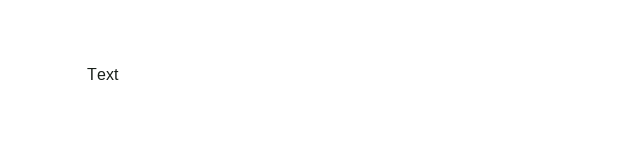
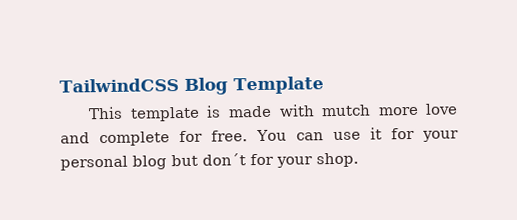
- Text
+ TailwindCSS Blog Template
+ This template is made with mutch more love and complete for free. You can use it for your personal blog but don´t for your shop.

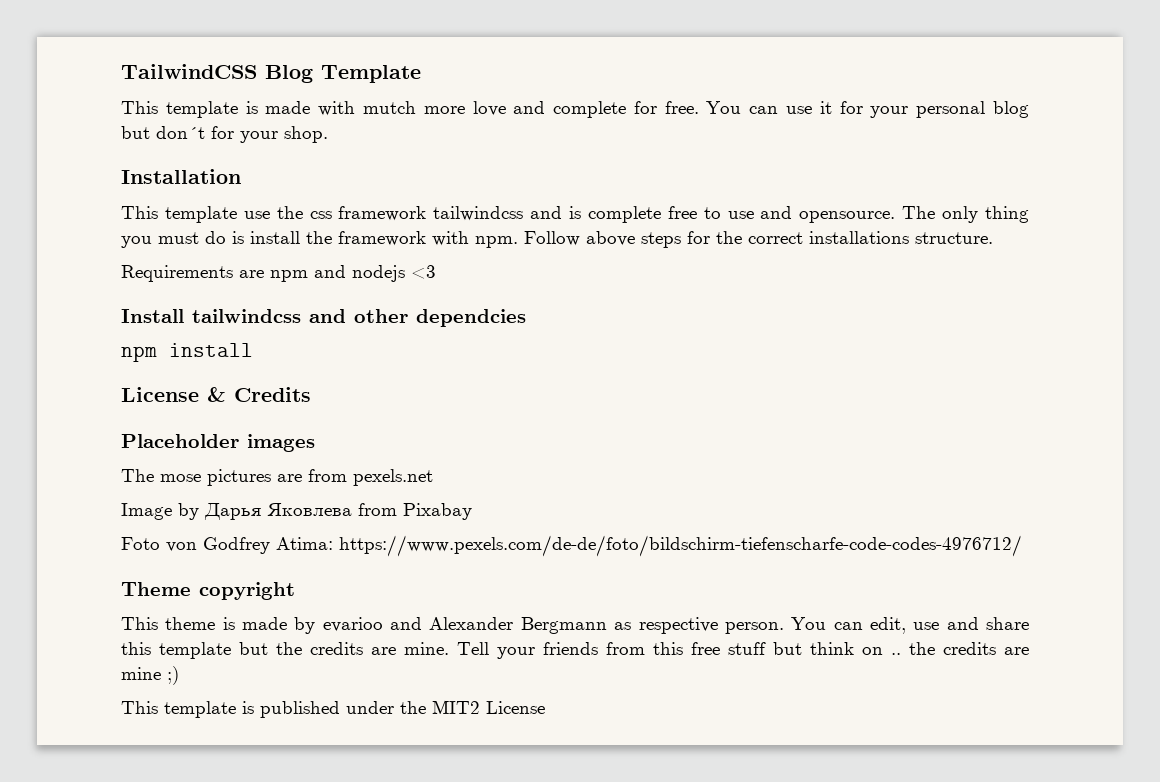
+ Installation
+ This template use the css framework tailwindcss and is complete free to use and opensource. The only thing you must do is install the framework with npm. Follow above steps for the correct installations structure.
+ Requirements are npm and nodejs <3
+ Install tailwindcss and other dependcies
+ npm install
+ License & Credits
+ Placeholder images
+ The mose pictures are from pexels.net
+ Image by Дарья Яковлева from Pixabay
+ Foto von Godfrey Atima: https://www.pexels.com/de-de/foto/bildschirm-tiefenscharfe-code-codes-4976712/
+ Theme copyright
+ This theme is made by evarioo and Alexander Bergmann as respective person. You can edit, use and share this template but the credits are mine. Tell your friends from this free stuff but think on .. the credits are mine ;)
+ This template is published under the MIT2 License

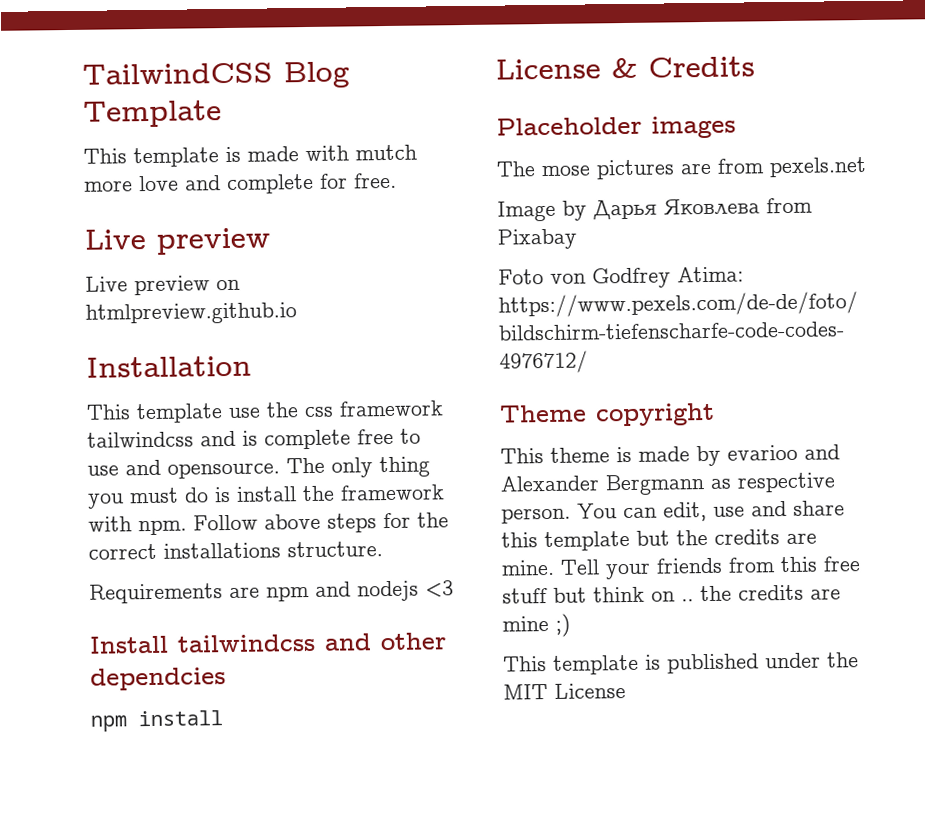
- This template is made with mutch more love and complete for free. You can use it for your personal blog but don´t for your shop.
+ This template is made with mutch more love and complete for free.
+ Live preview
+ Live preview on htmlpreview.github.io
- This template is published under the MIT2 License
+ This template is published under the MIT License

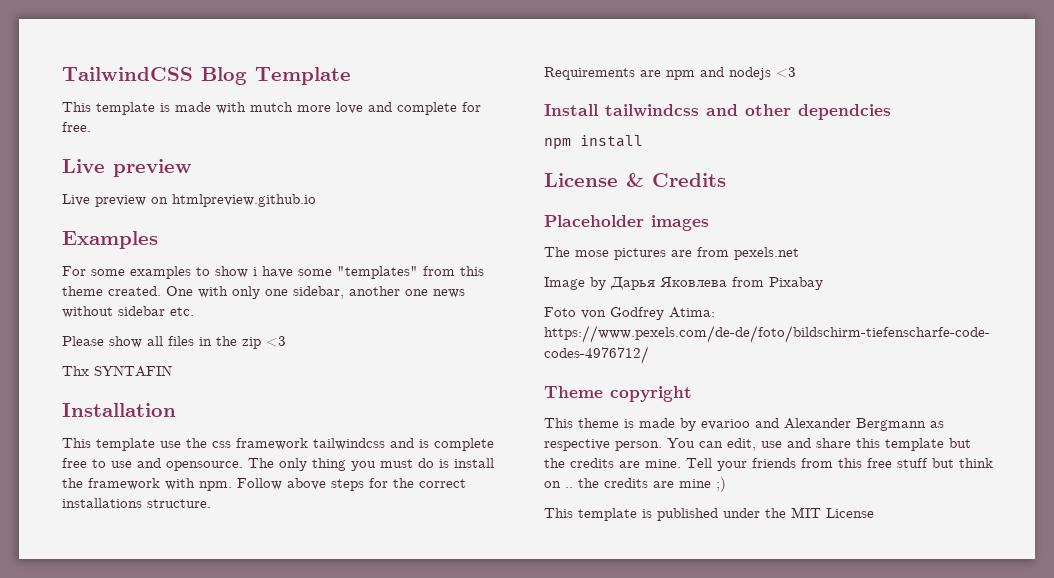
+ Examples
+ For some examples to show i have some "templates" from this theme created. One with only one sidebar, another one news without sidebar etc.
+ Please show all files in the zip <3
+ Thx SYNTAFIN

